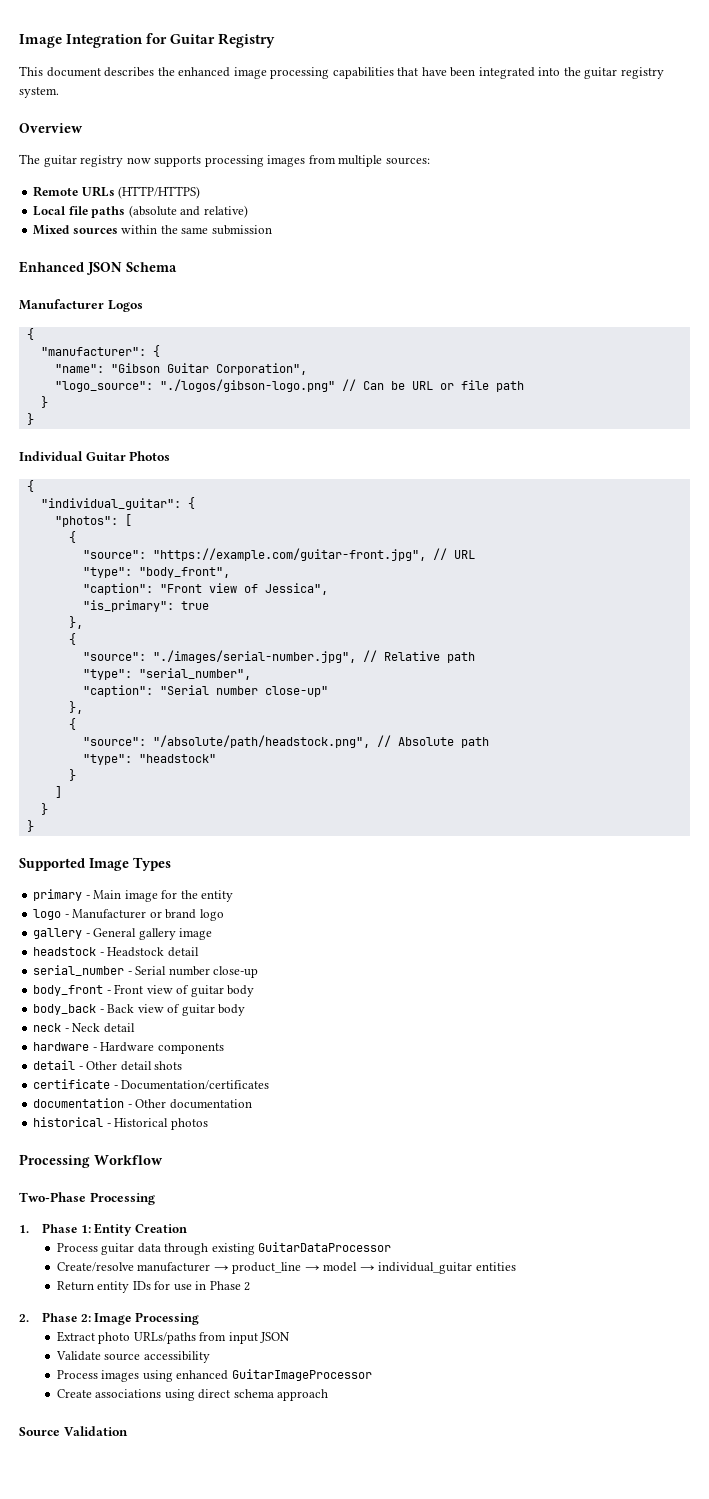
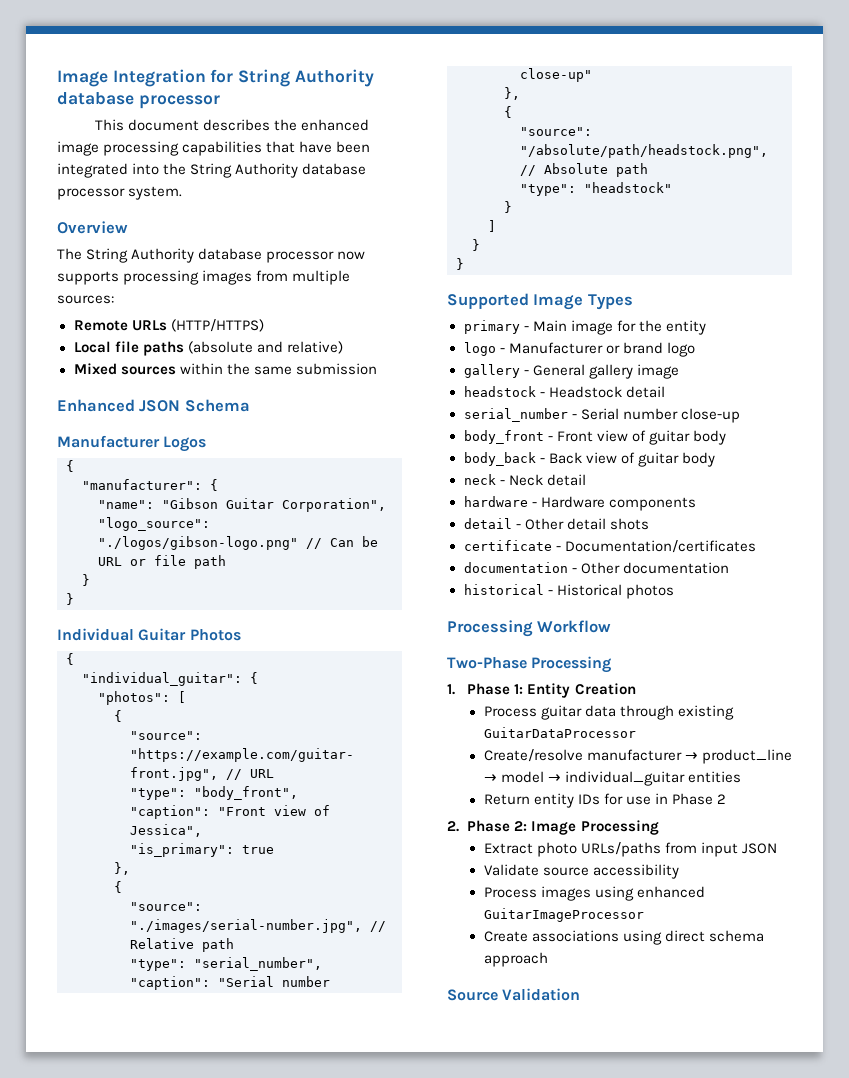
- Image Integration for Guitar Registry
+ Image Integration for String Authority database processor
- This document describes the enhanced image processing capabilities that have been integrated into the guitar registry system.
+ This document describes the enhanced image processing capabilities that have been integrated into the String Authority database processor system.
- The guitar registry now supports processing images from multiple sources:
+ The String Authority database processor now supports processing images from multiple sources:

